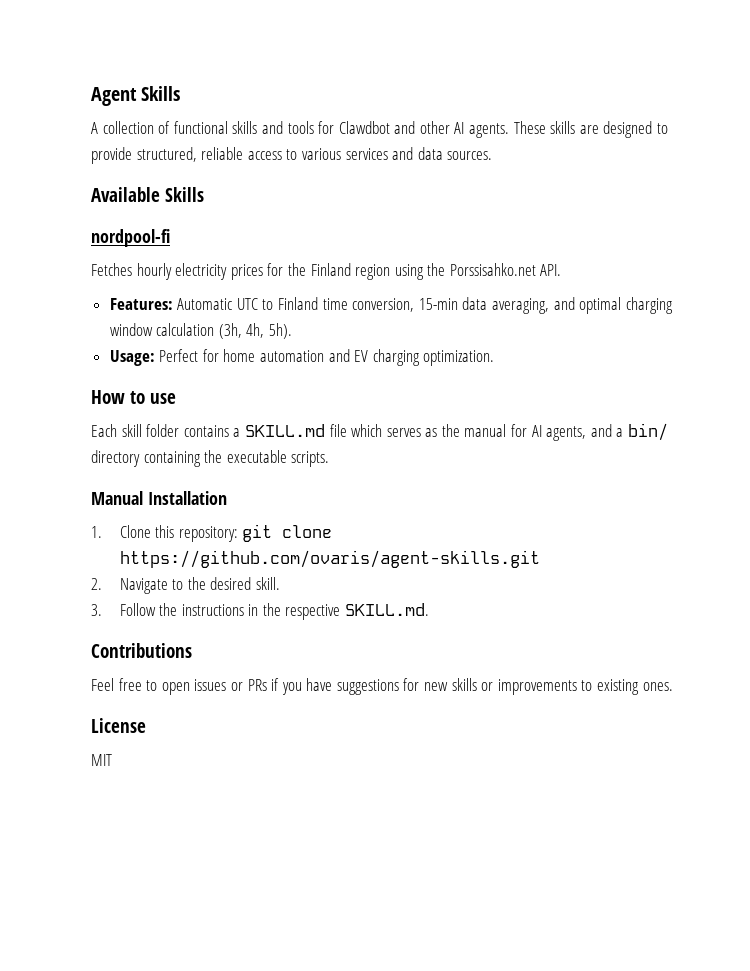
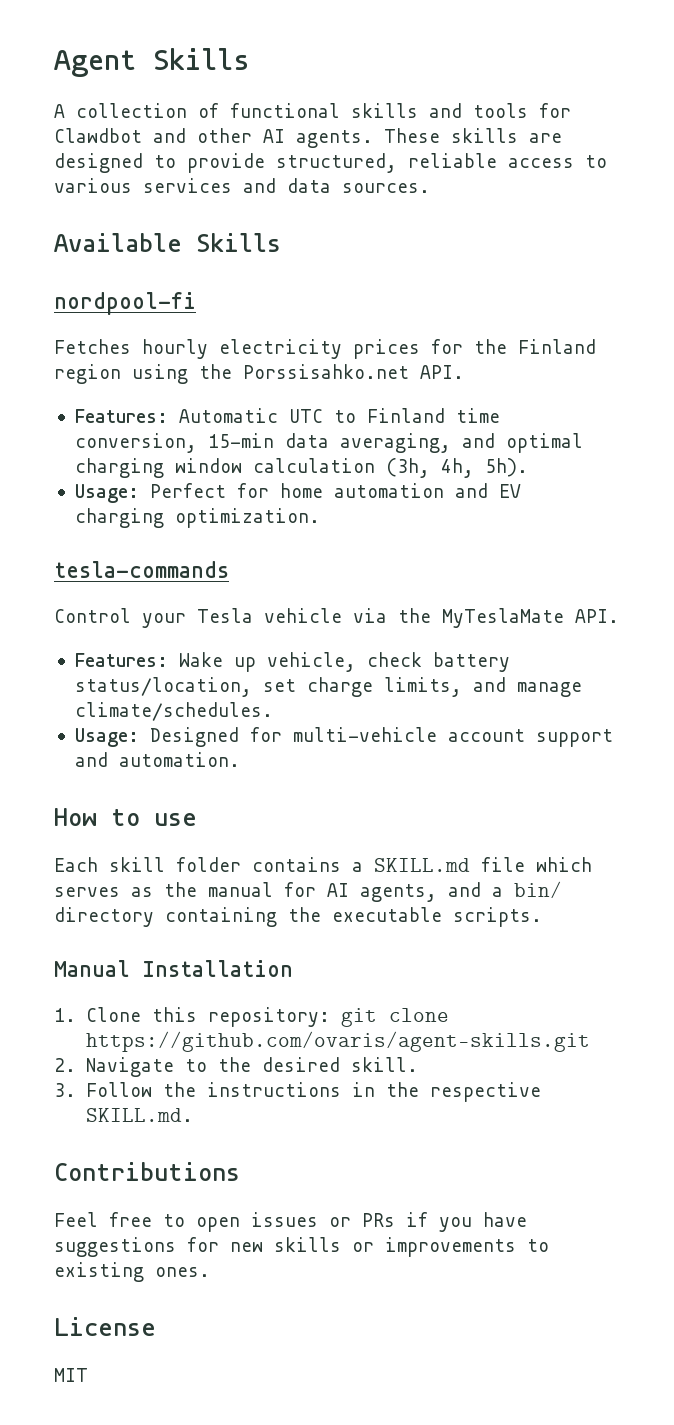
+ tesla-commands
+ Control your Tesla vehicle via the MyTeslaMate API.
+ Features: Wake up vehicle, check battery status/location, set charge limits, and manage climate/schedules.
+ Usage: Designed for multi-vehicle account support and automation.

